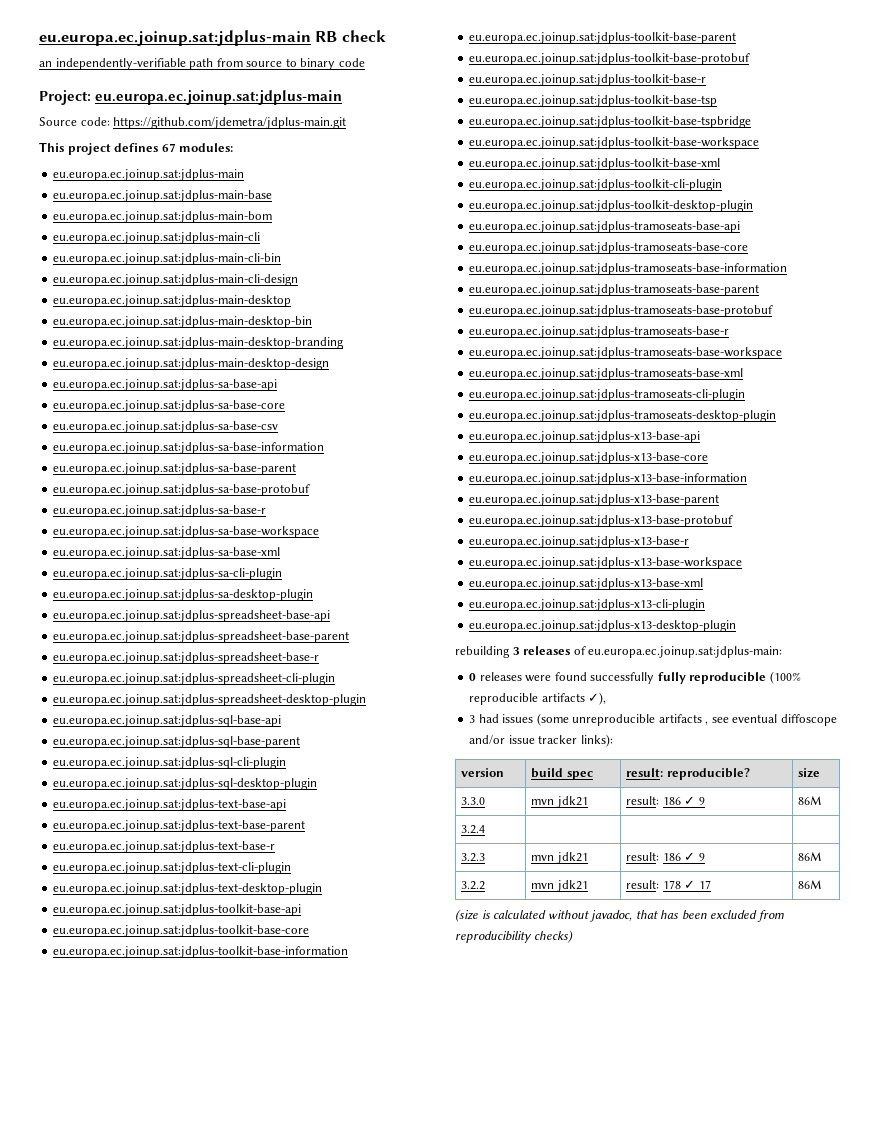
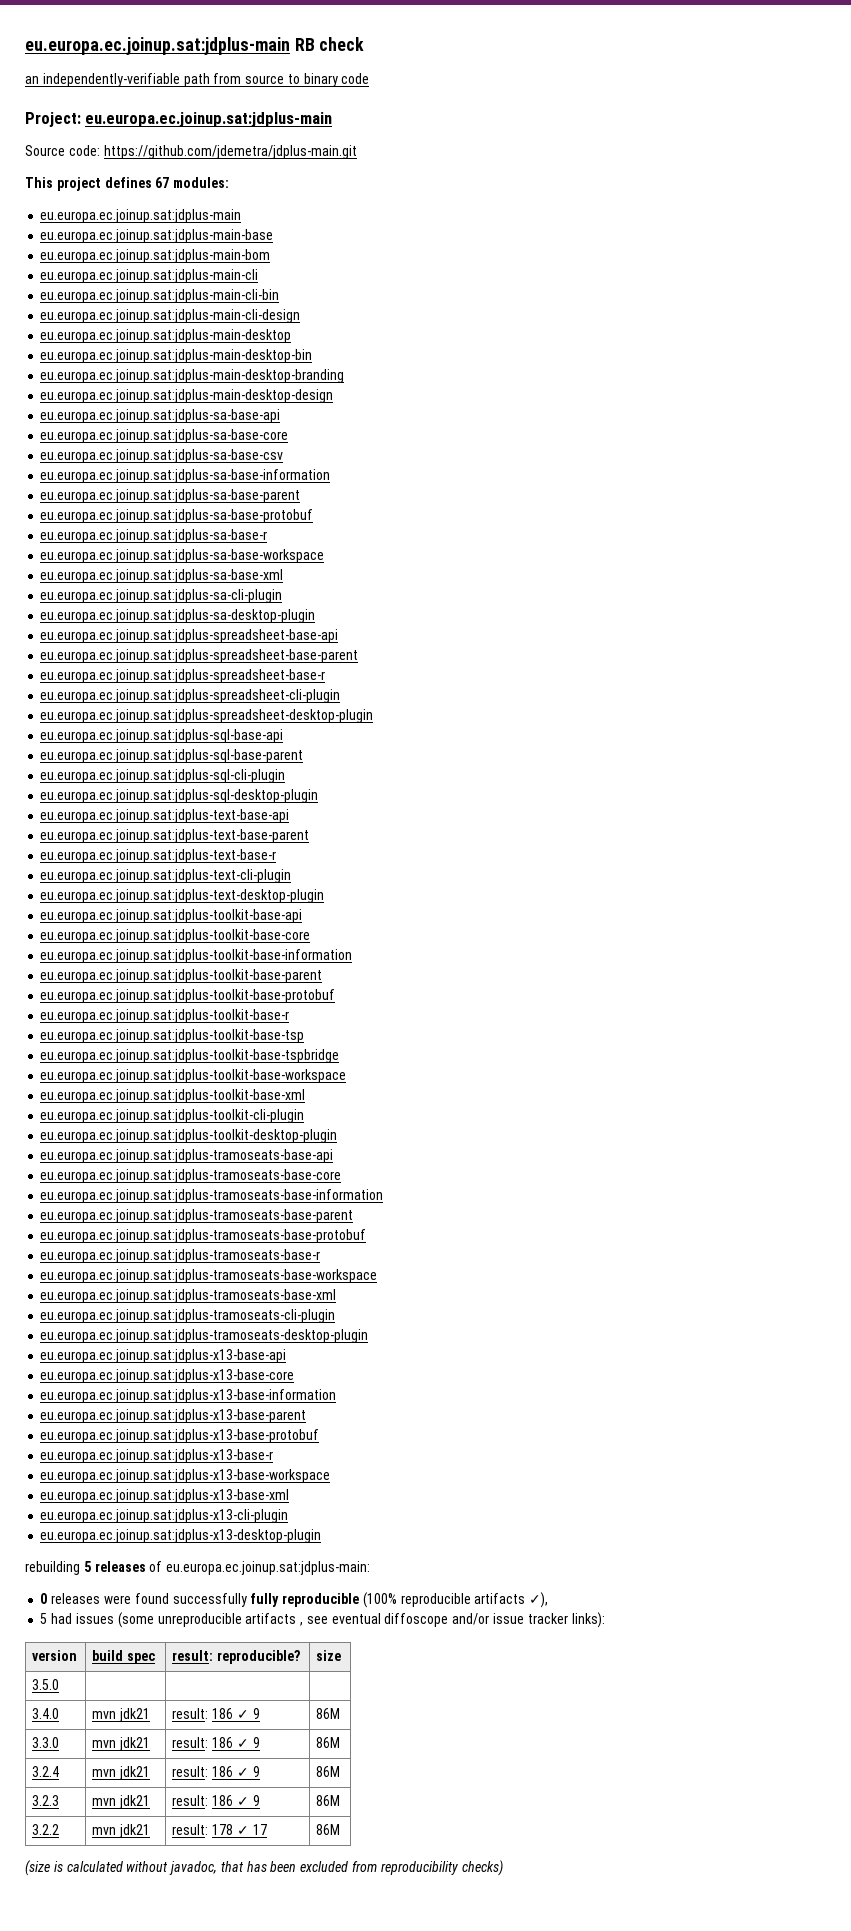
- rebuilding 3 releases of eu.europa.ec.joinup.sat:jdplus-main:
+ rebuilding 5 releases of eu.europa.ec.joinup.sat:jdplus-main:
- 3 had issues (some unreproducible artifacts , see eventual diffoscope and/or issue tracker links):
+ 5 had issues (some unreproducible artifacts , see eventual diffoscope and/or issue tracker links):
+ 3.5.0 | | |
+ 3.4.0 | mvn jdk21 | result: 186 ✓ 9 | 86M
- 3.2.4 | | |
+ 3.2.4 | mvn jdk21 | result: 186 ✓ 9 | 86M

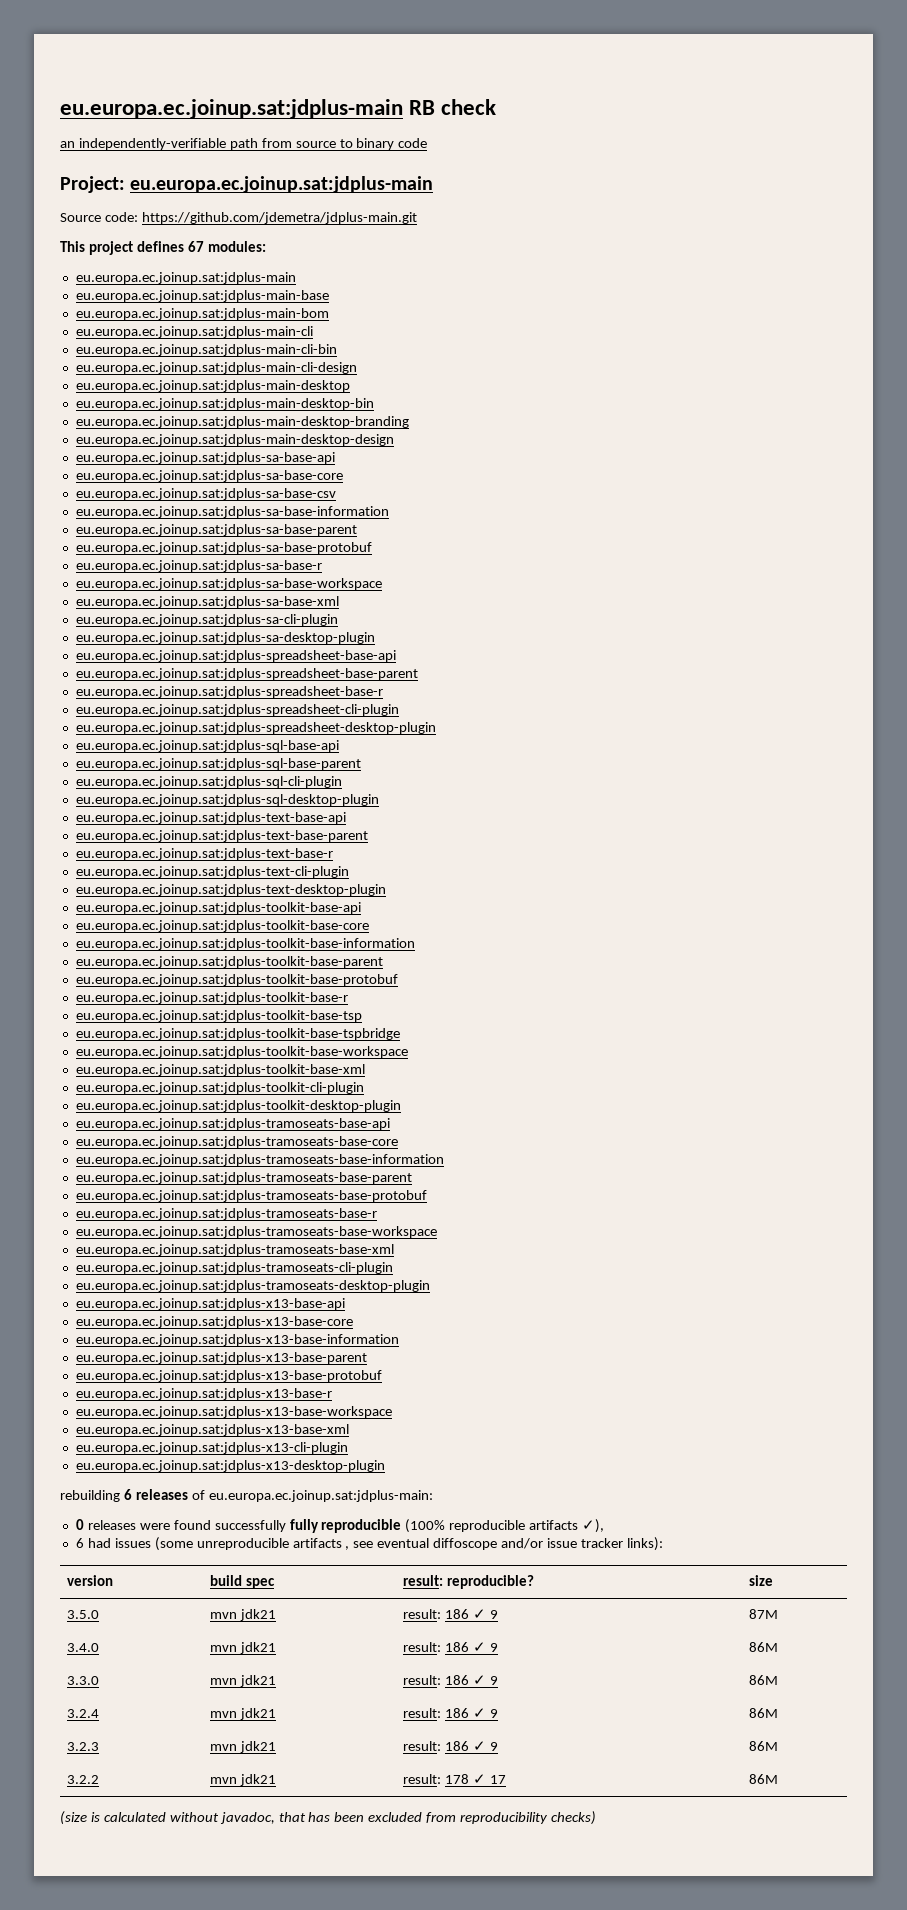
- rebuilding 5 releases of eu.europa.ec.joinup.sat:jdplus-main:
+ rebuilding 6 releases of eu.europa.ec.joinup.sat:jdplus-main:
- 5 had issues (some unreproducible artifacts , see eventual diffoscope and/or issue tracker links):
+ 6 had issues (some unreproducible artifacts , see eventual diffoscope and/or issue tracker links):
- 3.5.0 | | |
+ 3.5.0 | mvn jdk21 | result: 186 ✓ 9 | 87M

